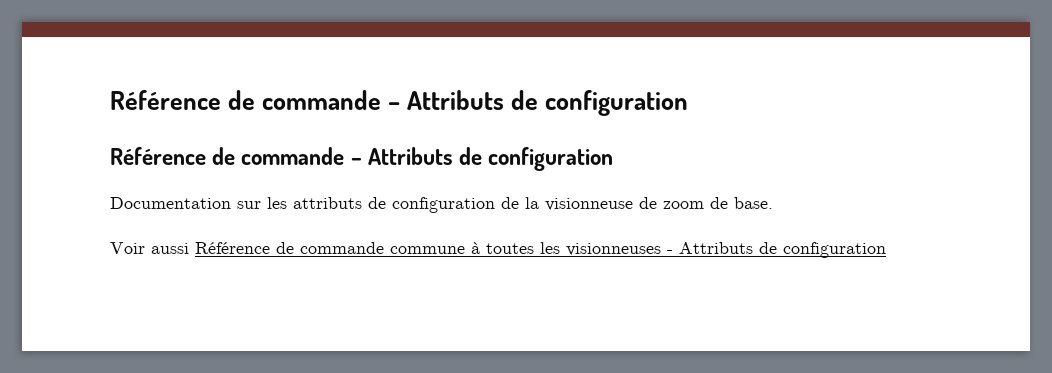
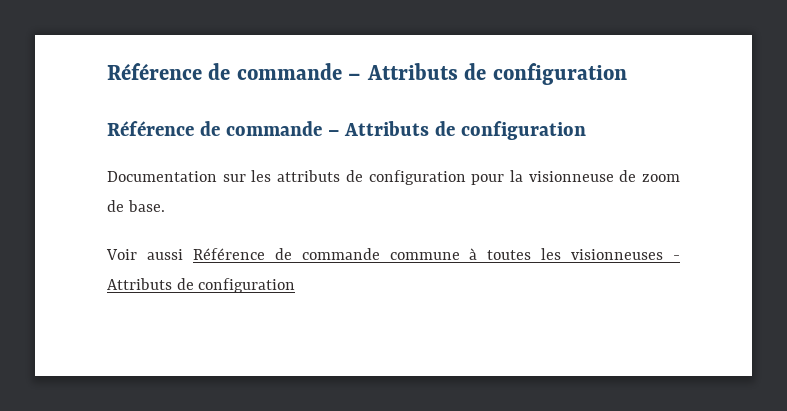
- Documentation sur les attributs de configuration de la visionneuse de zoom de base.
+ Documentation sur les attributs de configuration pour la visionneuse de zoom de base.

